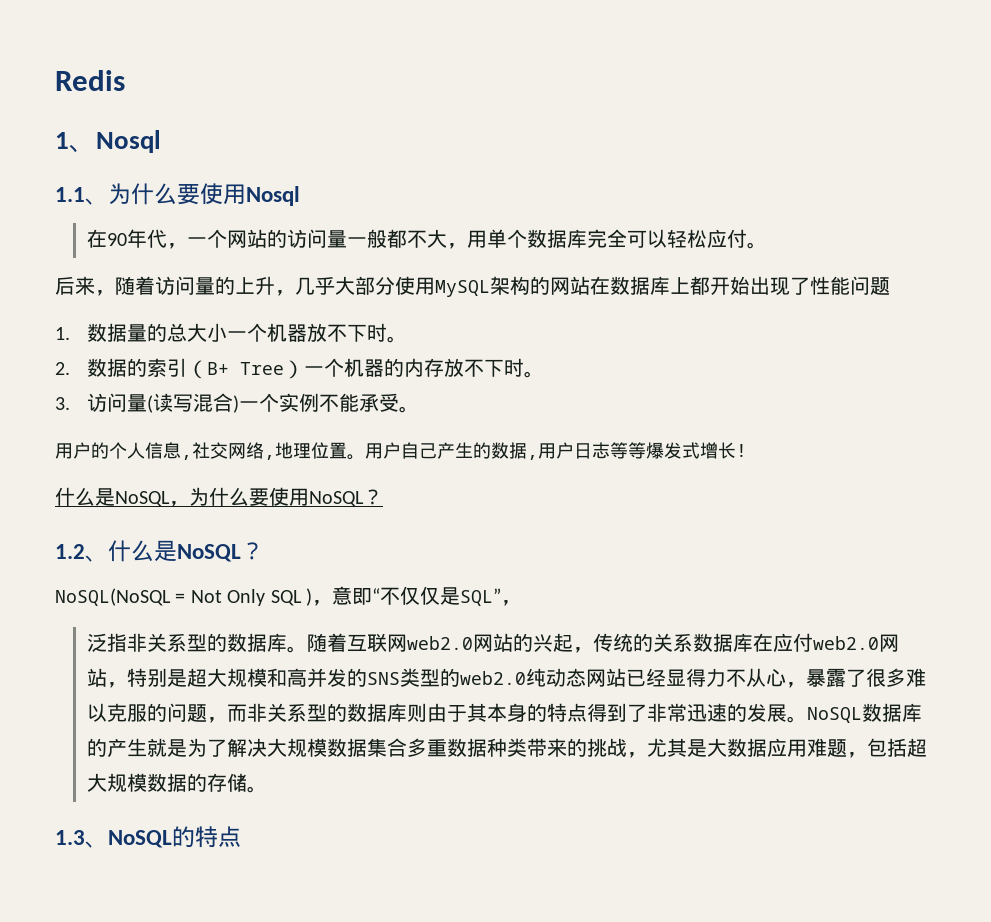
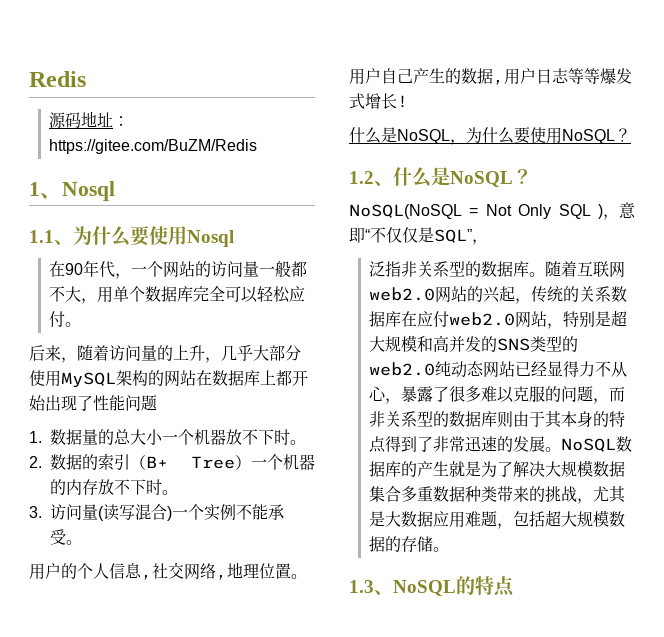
+ 源码地址：https://gitee.com/BuZM/Redis

